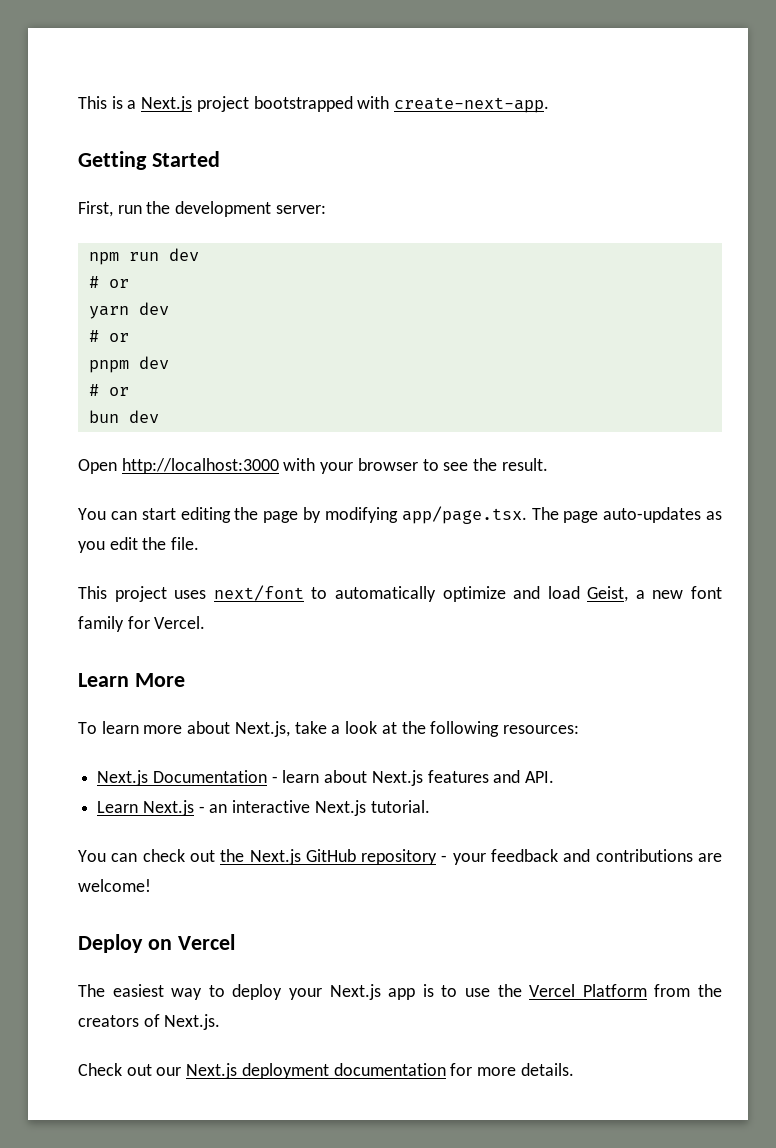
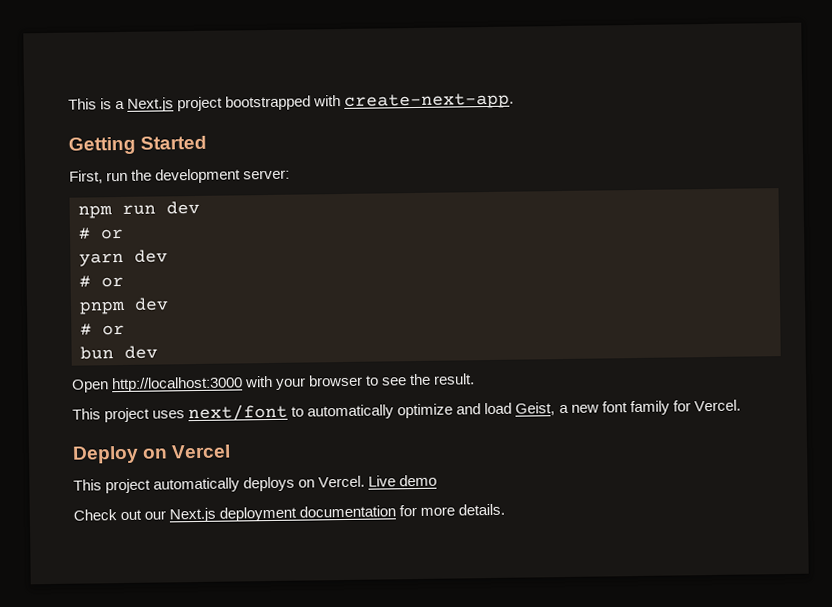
- You can start editing the page by modifying app/page.tsx. The page auto-updates as you edit the file.
- Learn More
- To learn more about Next.js, take a look at the following resources:
- Next.js Documentation - learn about Next.js features and API.
- Learn Next.js - an interactive Next.js tutorial.
- You can check out the Next.js GitHub repository - your feedback and contributions are welcome!
  Deploy on Vercel
- The easiest way to deploy your Next.js app is to use the Vercel Platform from the creators of Next.js.
+ This project automatically deploys on Vercel. Live demo

